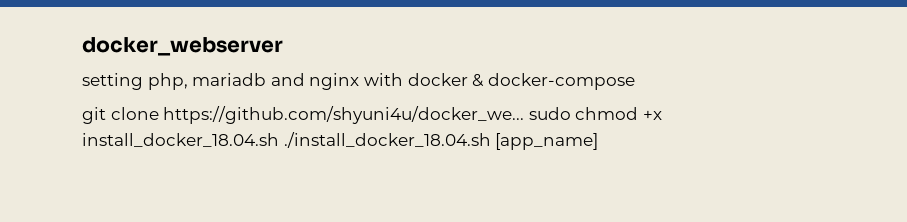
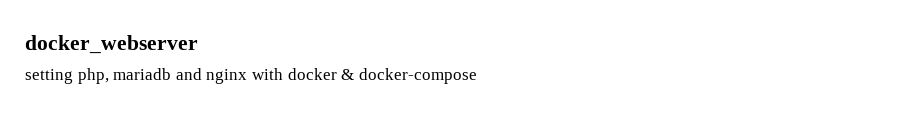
- git clone https://github.com/shyuni4u/docker_we... sudo chmod +x install_docker_18.04.sh ./install_docker_18.04.sh [app_name]

